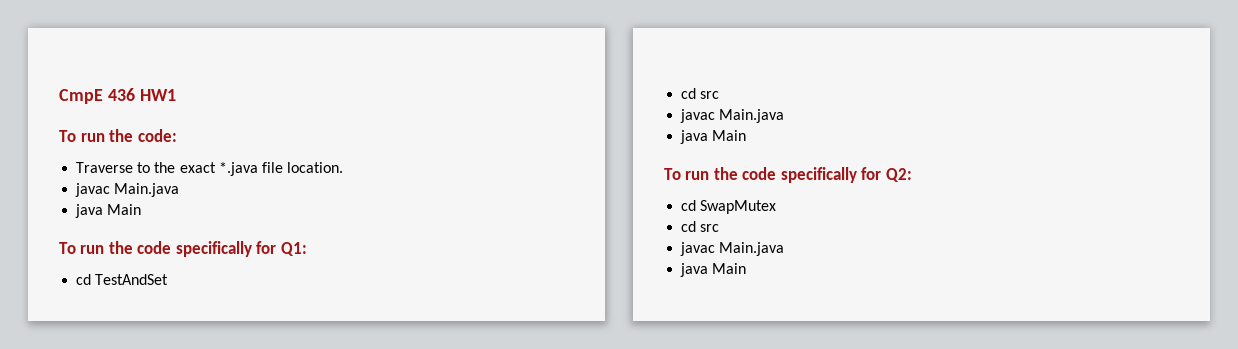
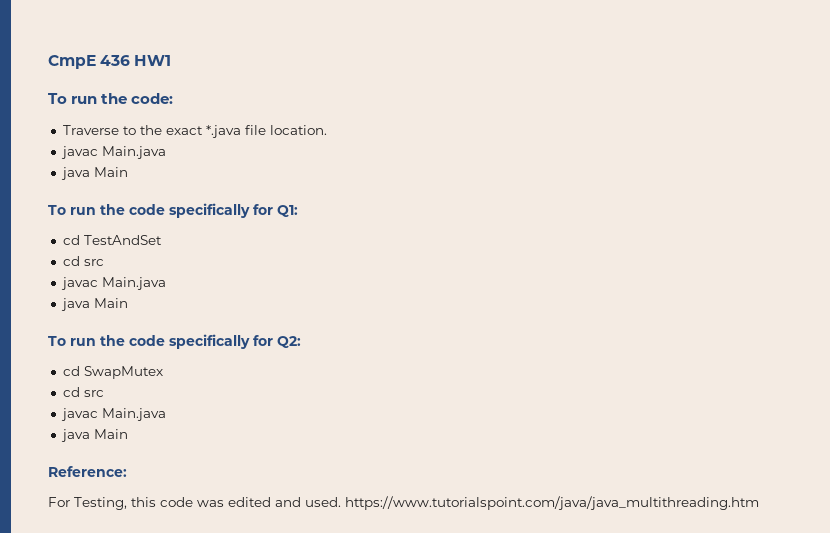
+ Reference:
+ For Testing, this code was edited and used. https://www.tutorialspoint.com/java/java_multithreading.htm

